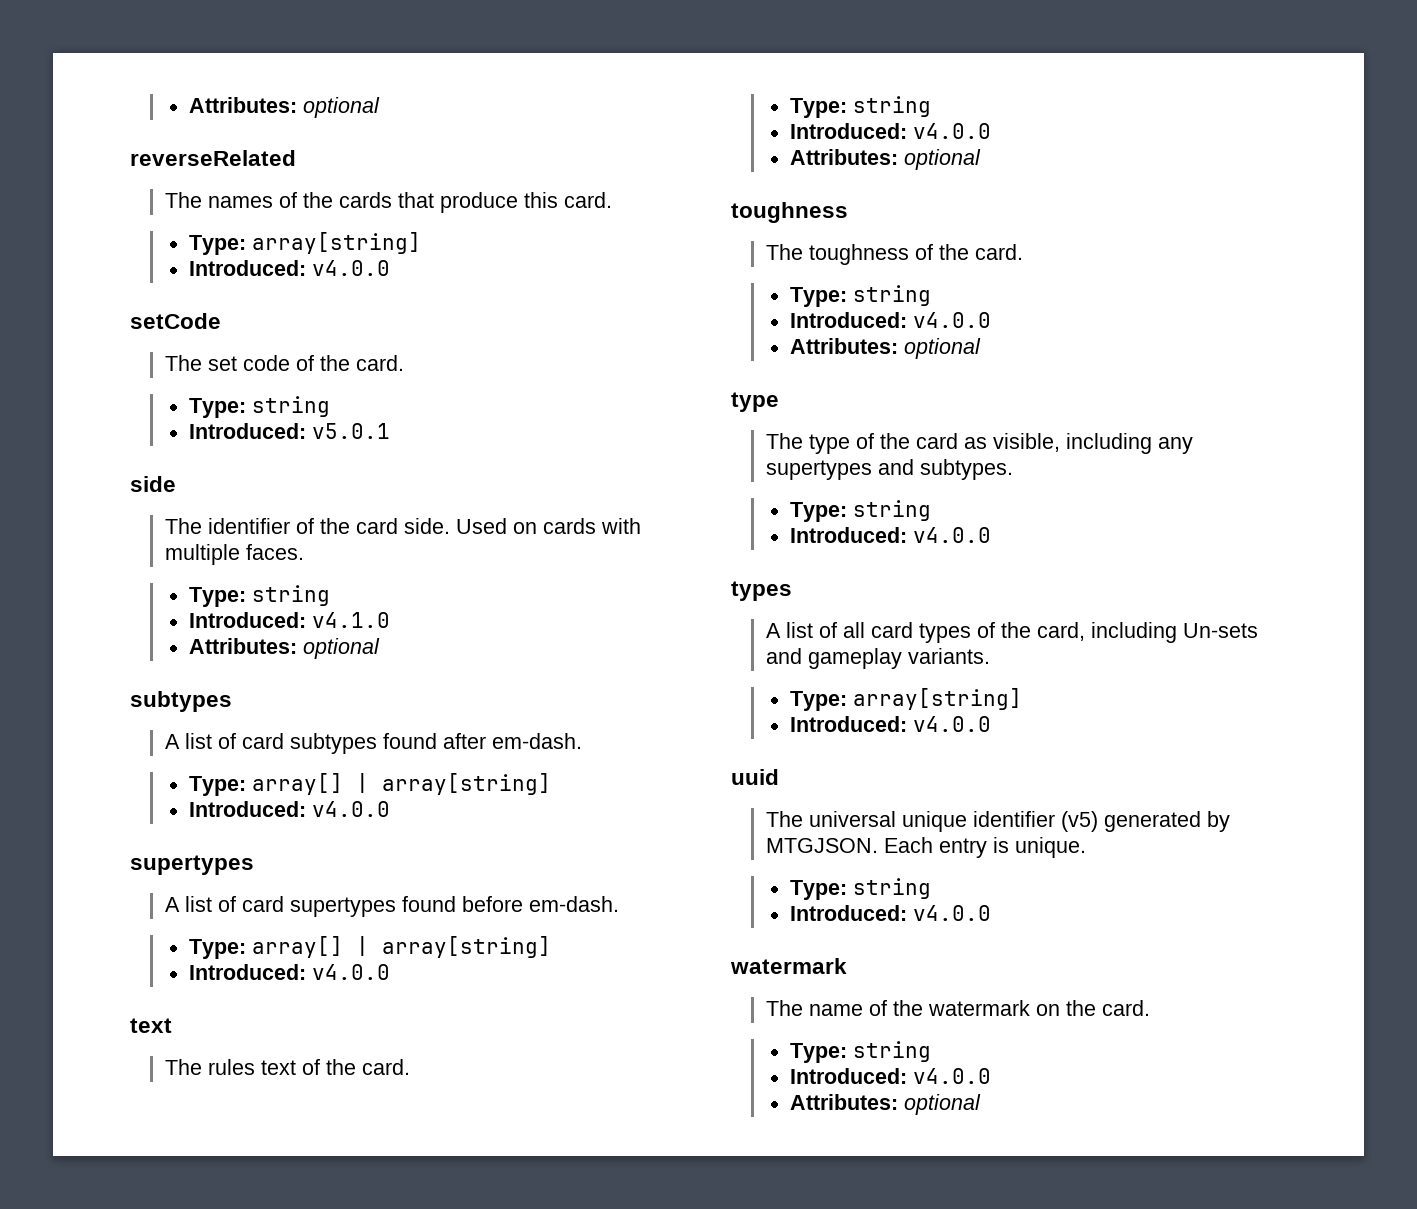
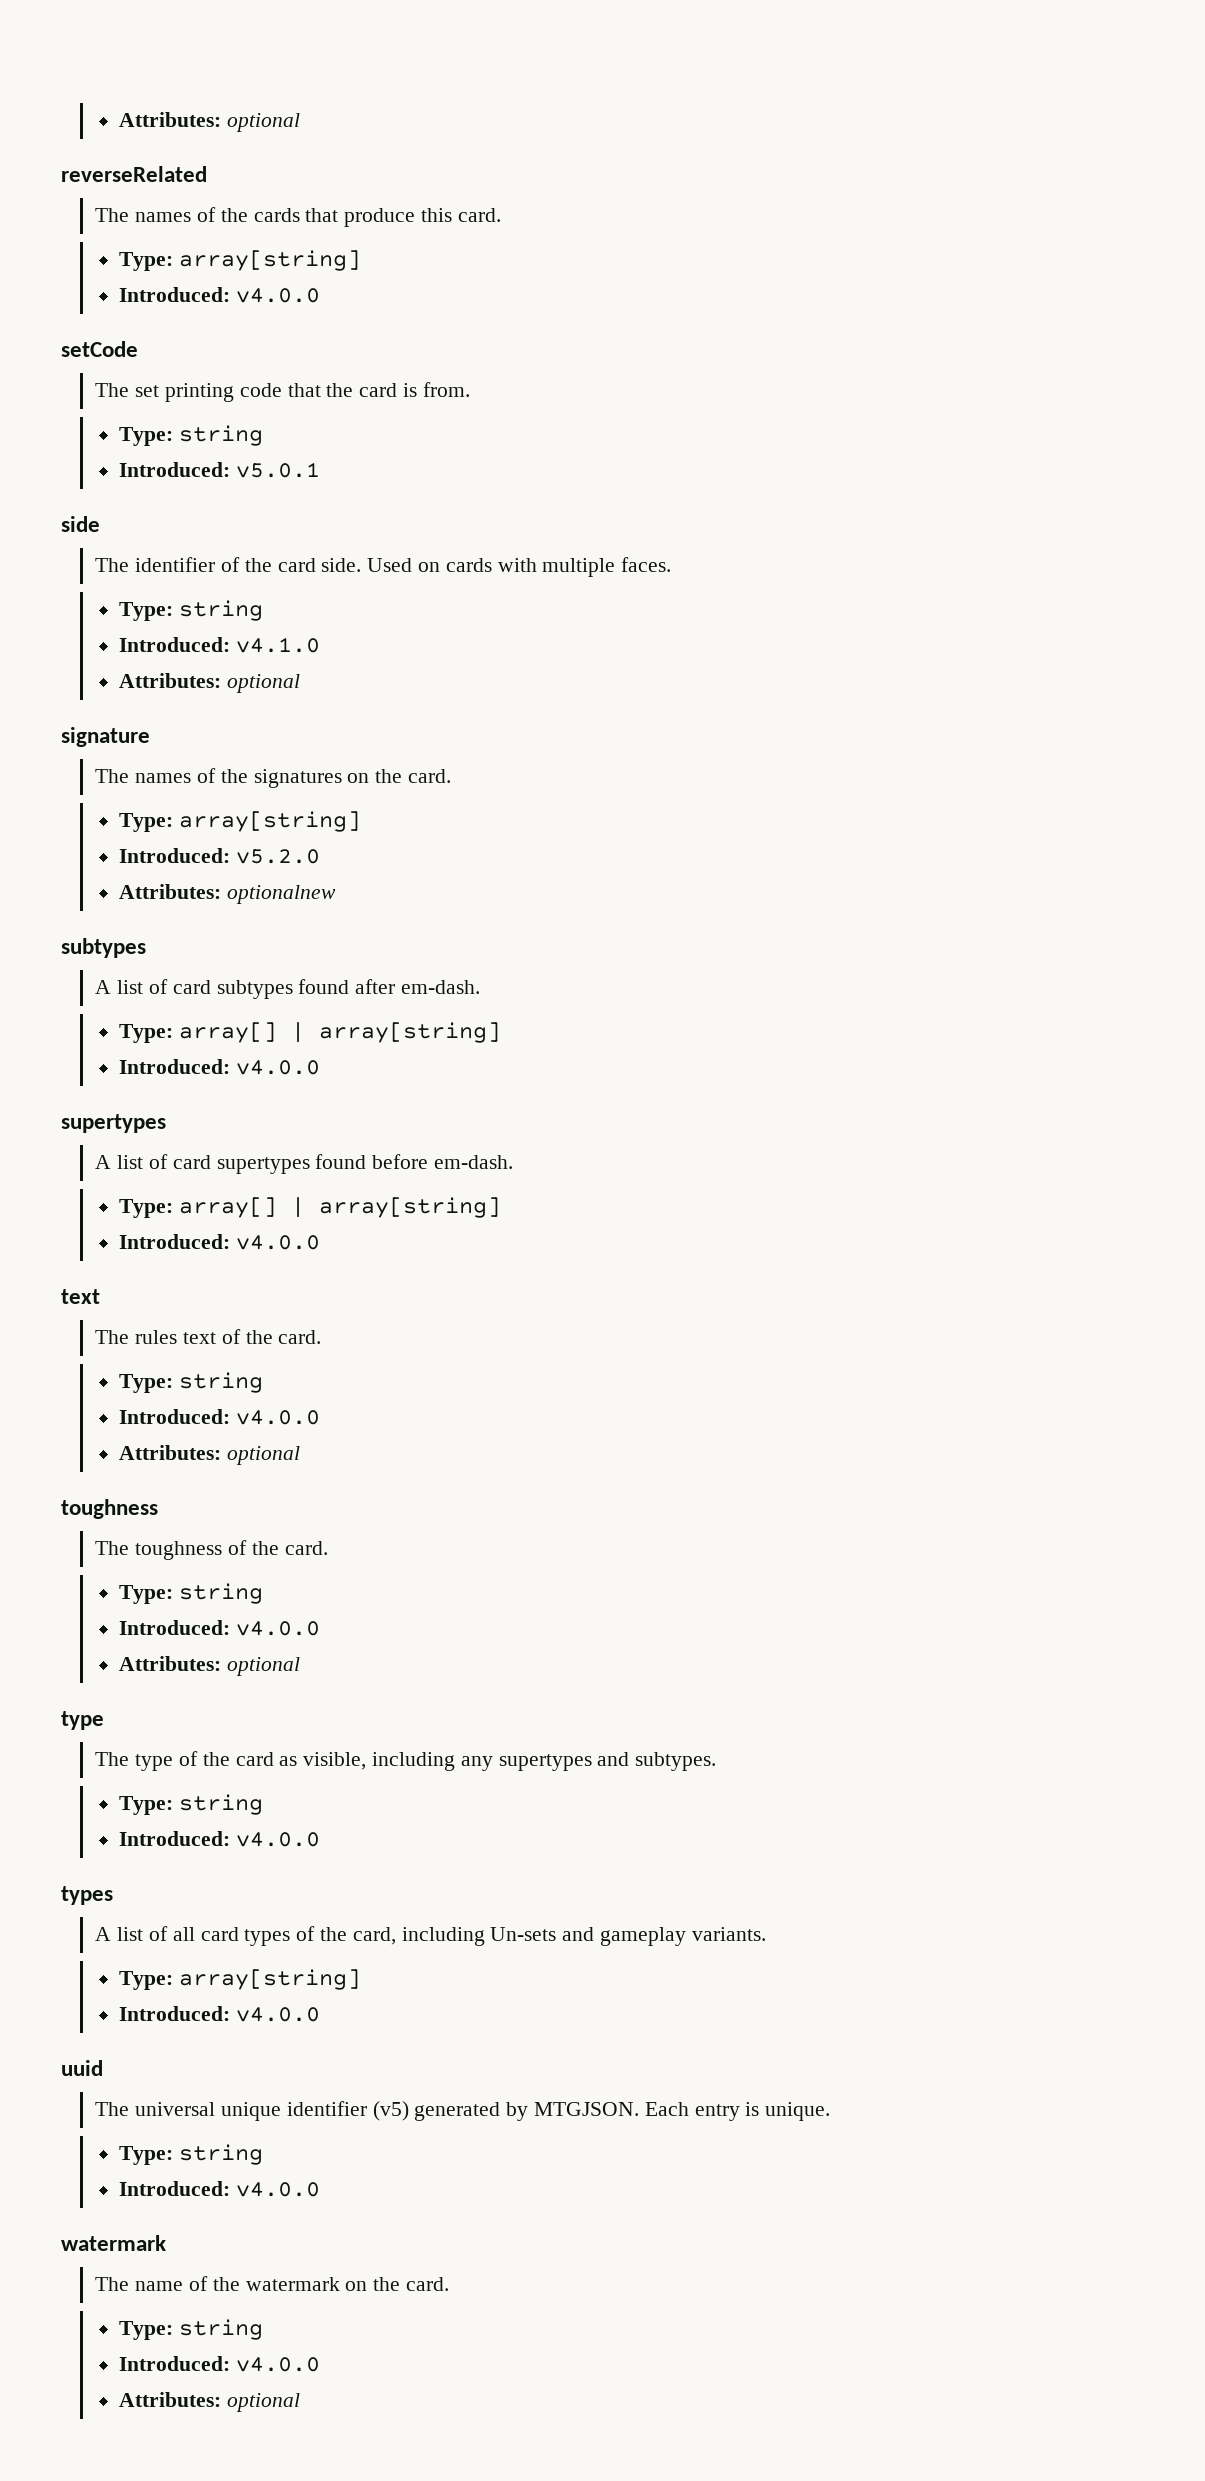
- The set code of the card.
+ The set printing code that the card is from.
+ signature
+ The names of the signatures on the card.
+ Type: array[string]
+ Introduced: v5.2.0
+ Attributes: optionalnew

